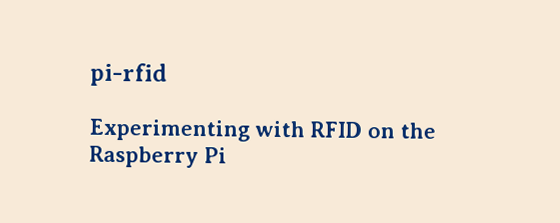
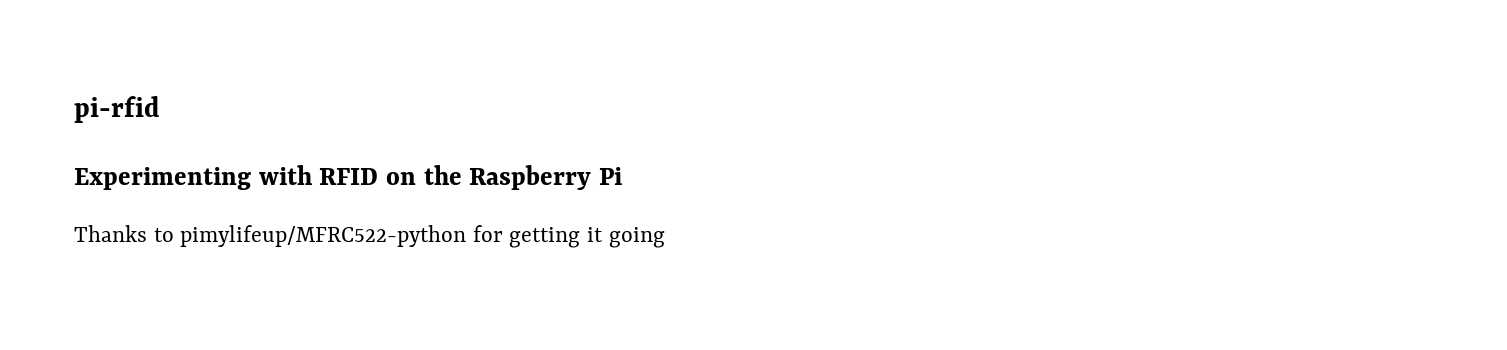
+ Thanks to pimylifeup/MFRC522-python for getting it going

